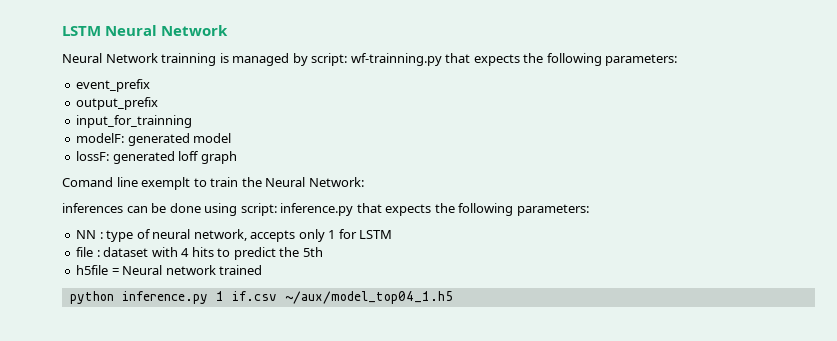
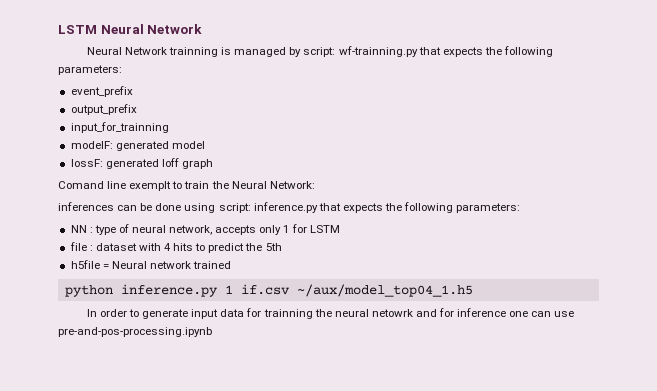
+ In order to generate input data for trainning the neural netowrk and for inference one can use pre-and-pos-processing.ipynb

